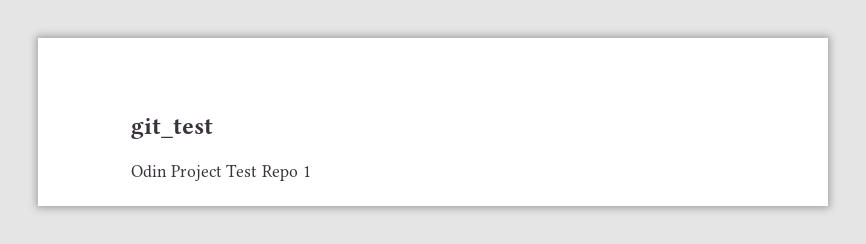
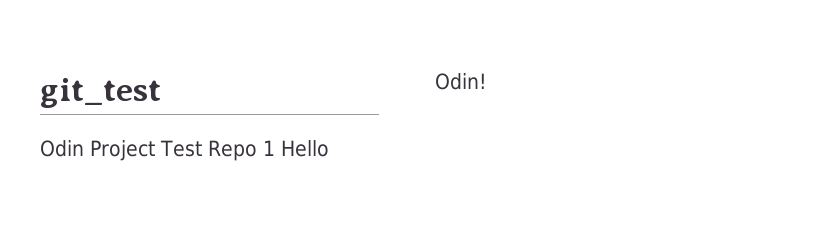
- Odin Project Test Repo 1
+ Odin Project Test Repo 1 Hello Odin!

